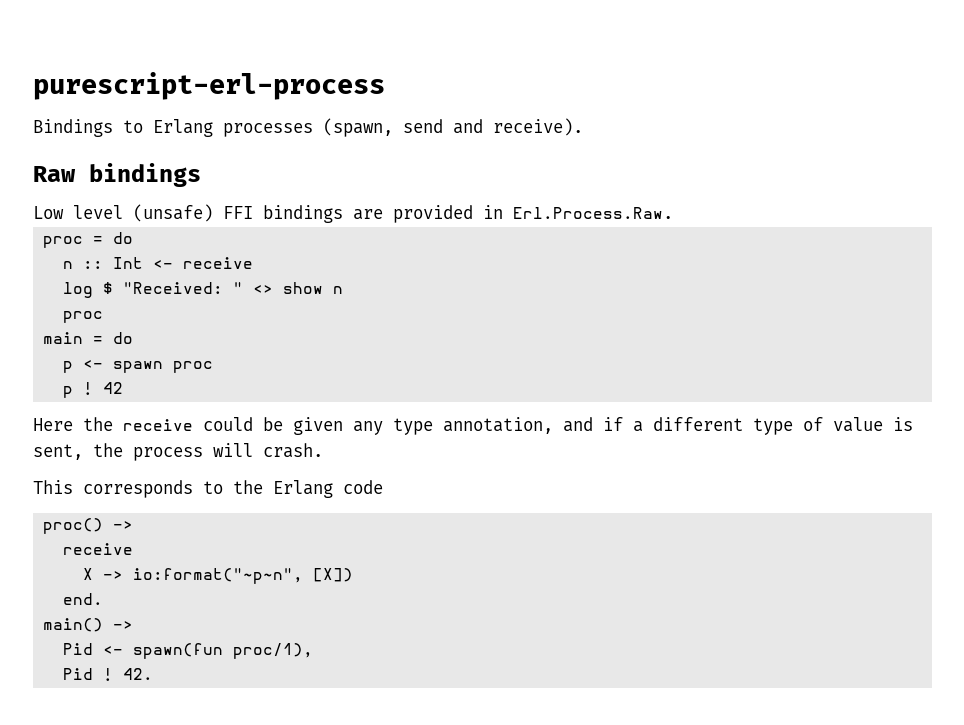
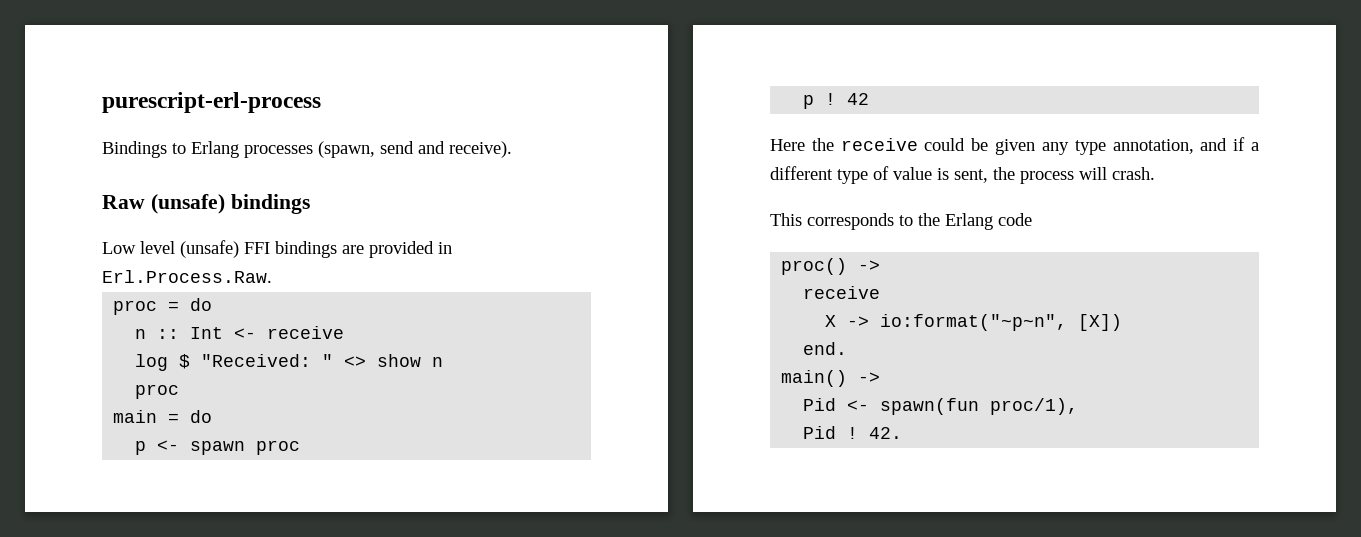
- Raw bindings
+ Raw (unsafe) bindings

